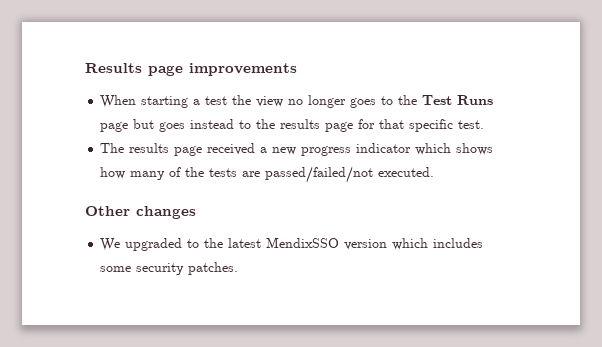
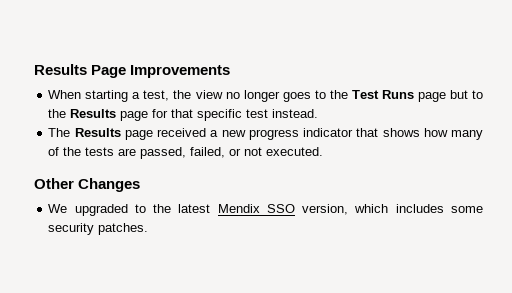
- Results page improvements
+ Results Page Improvements
- When starting a test the view no longer goes to the Test Runs page but goes instead to the results page for that specific test.
+ When starting a test, the view no longer goes to the Test Runs page but to the Results page for that specific test instead.
- The results page received a new progress indicator which shows how many of the tests are passed/failed/not executed.
+ The Results page received a new progress indicator that shows how many of the tests are passed, failed, or not executed.
- Other changes
+ Other Changes
- We upgraded to the latest MendixSSO version which includes some security patches.
+ We upgraded to the latest Mendix SSO version, which includes some security patches.

